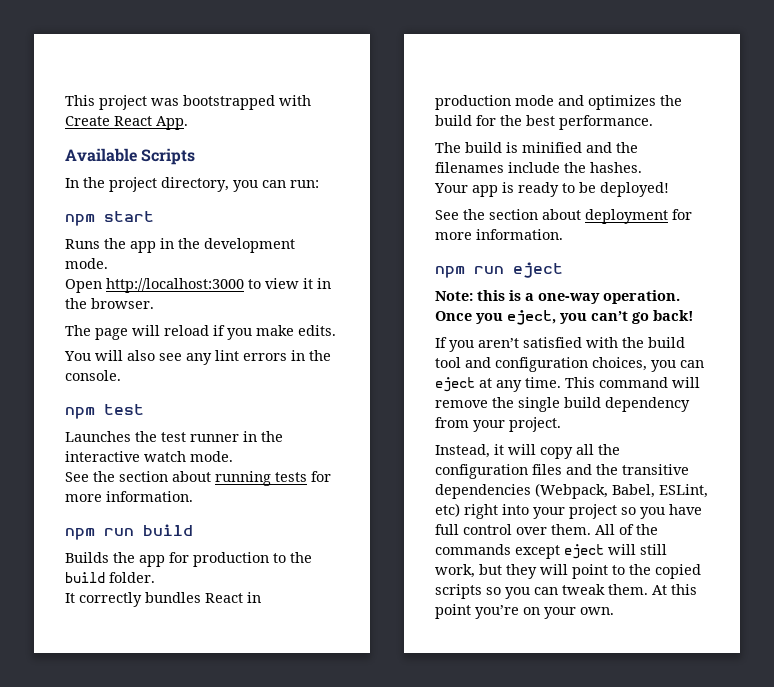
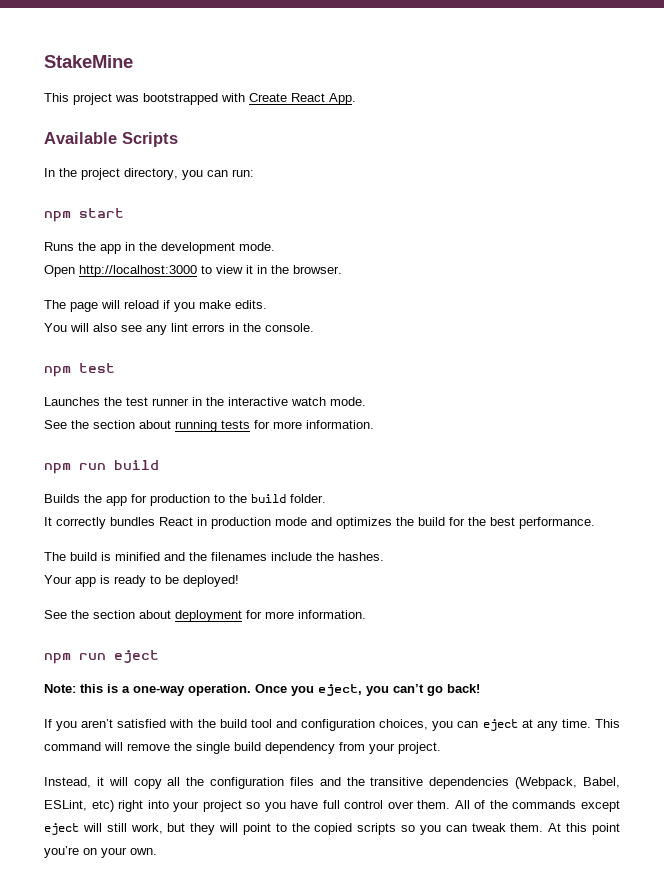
+ StakeMine

